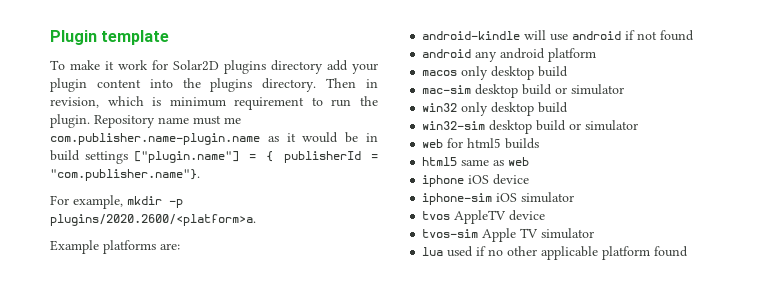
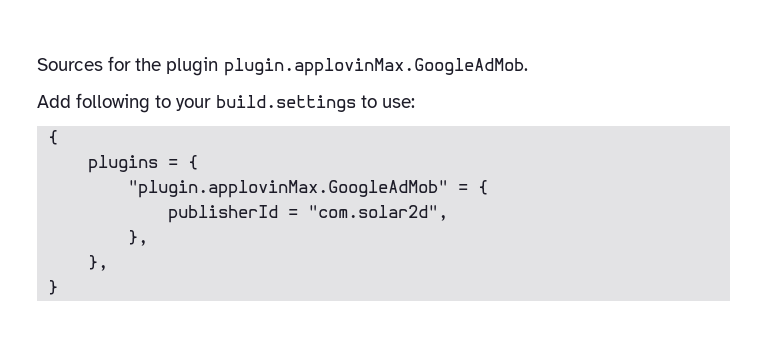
- Plugin template
- To make it work for Solar2D plugins directory add your plugin content into the plugins directory. Then in revision, which is minimum requirement to run the plugin. Repository name must me com.publisher.name-plugin.name as it would be in build settings ["plugin.name"] = { publisherId = "com.publisher.name"}.
- For example, mkdir -p plugins/2020.2600/<platform>a.
- Example platforms are:
- android-kindle will use android if not found
- android any android platform
- macos only desktop build
- mac-sim desktop build or simulator
- win32 only desktop build
- win32-sim desktop build or simulator
- web for html5 builds
- html5 same as web
- iphone iOS device
- iphone-sim iOS simulator
- tvos AppleTV device
- tvos-sim Apple TV simulator
- lua used if no other applicable platform found
+ Sources for the plugin plugin.applovinMax.GoogleAdMob.
+ Add following to your build.settings to use:
+ {
+ plugins = {
+ "plugin.applovinMax.GoogleAdMob" = {
+ publisherId = "com.solar2d",
+ },
+ },
+ }

